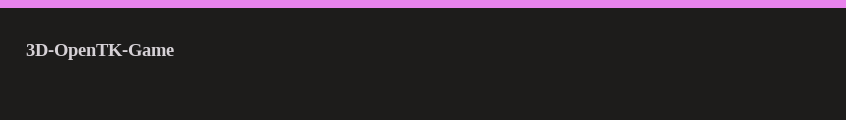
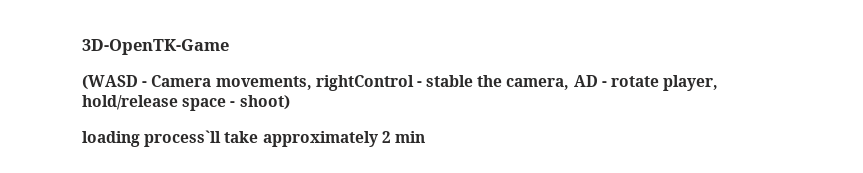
+ (WASD - Camera movements, rightControl - stable the camera, AD - rotate player, hold/release space - shoot)
+ loading process`ll take approximately 2 min

